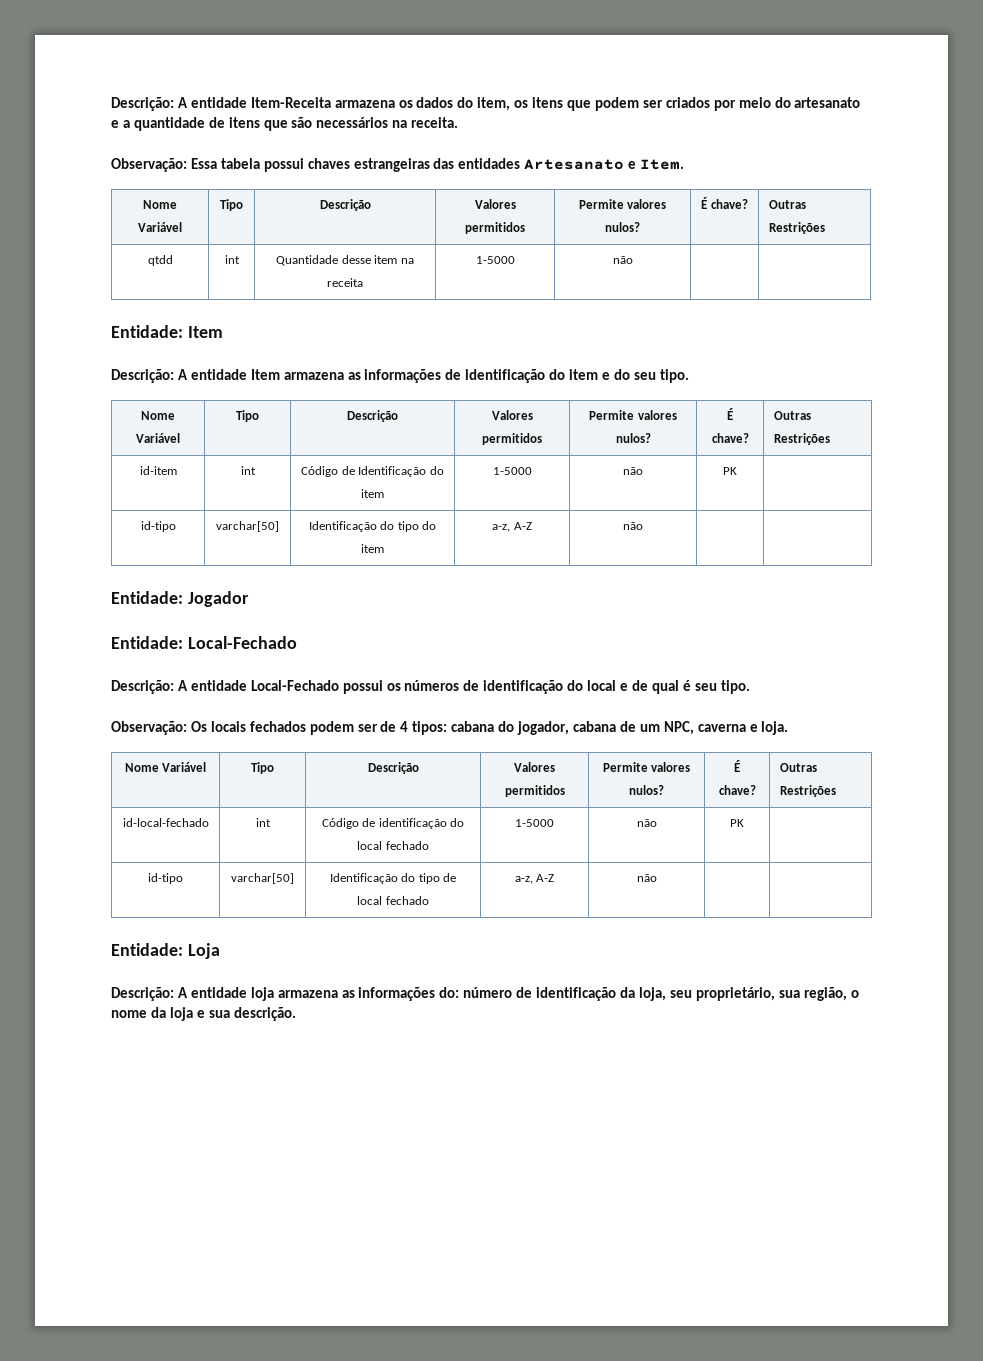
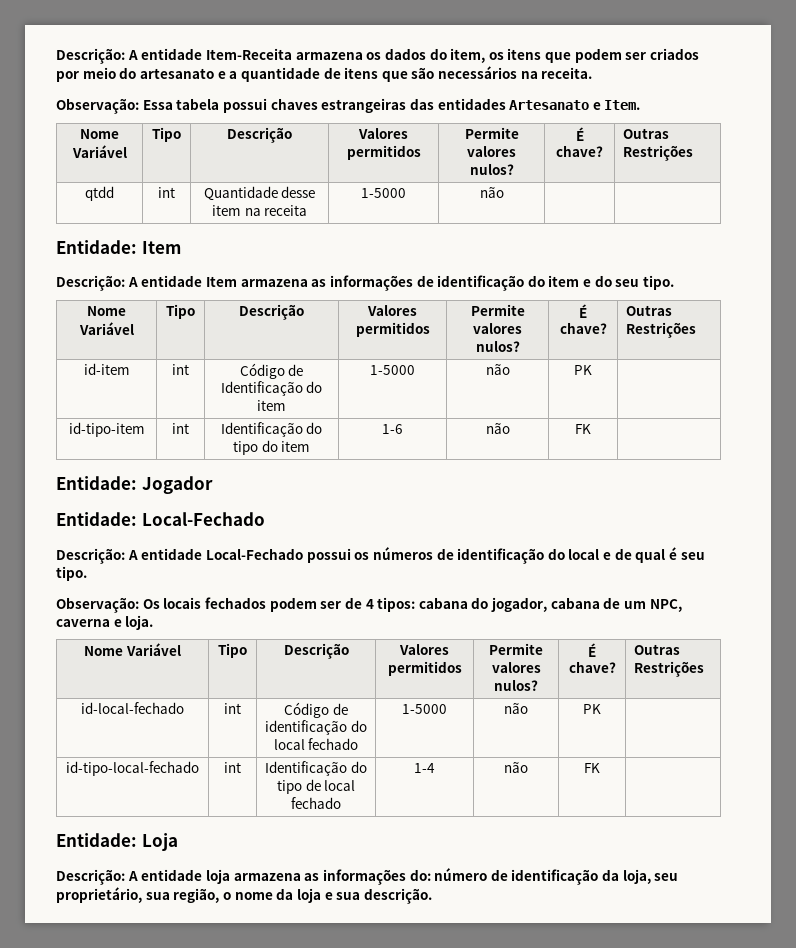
- id-tipo | varchar[50] | Identificação do tipo do item | a-z, A-Z | não | |
+ id-tipo-item | int | Identificação do tipo do item | 1-6 | não | FK |
- id-tipo | varchar[50] | Identificação do tipo de local fechado | a-z, A-Z | não | |
+ id-tipo-local-fechado | int | Identificação do tipo de local fechado | 1-4 | não | FK |

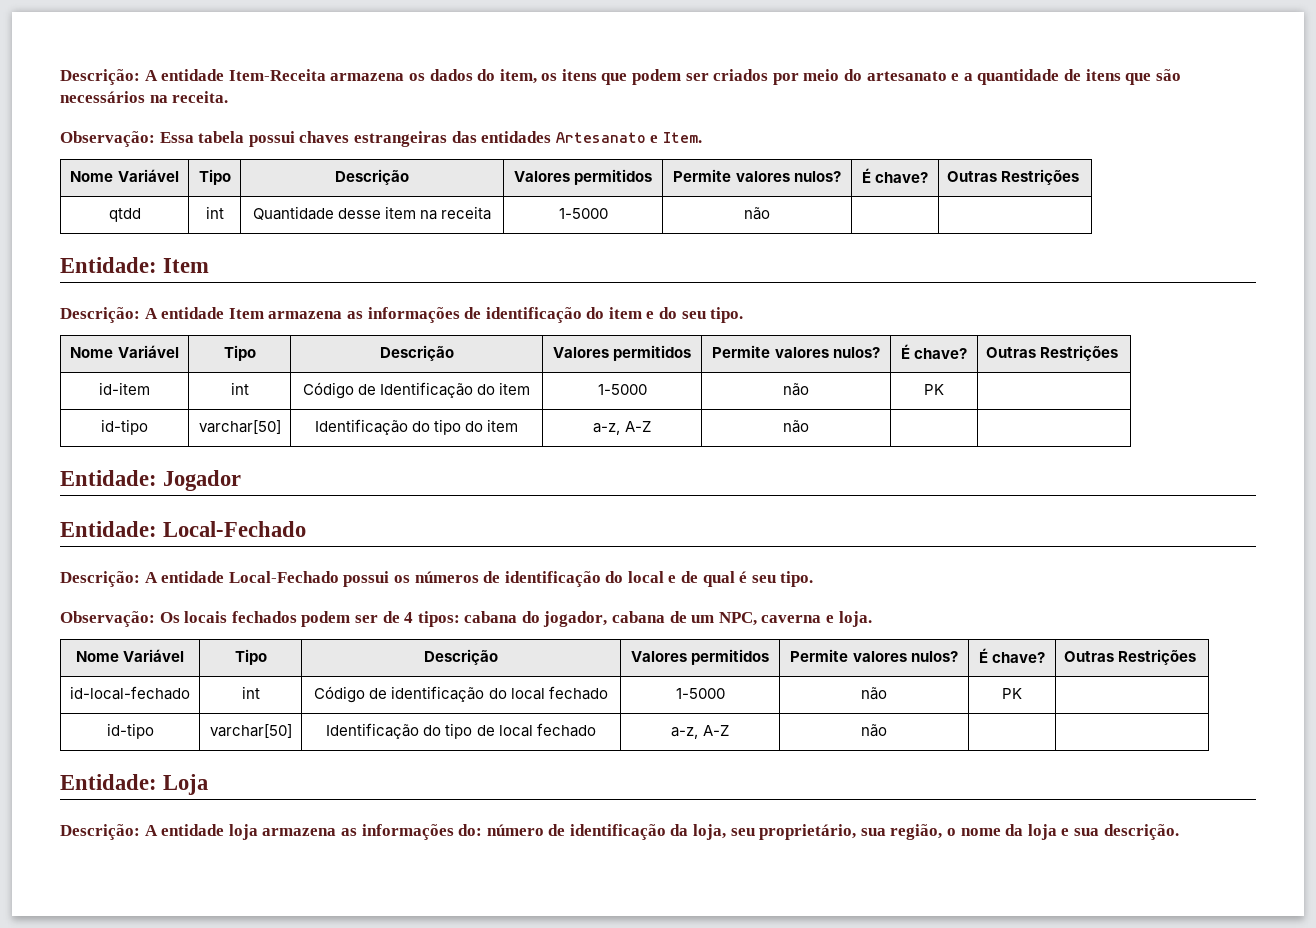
- id-tipo-item | int | Identificação do tipo do item | 1-6 | não | FK |
+ id-tipo | varchar[50] | Identificação do tipo do item | a-z, A-Z | não | |
- id-tipo-local-fechado | int | Identificação do tipo de local fechado | 1-4 | não | FK |
+ id-tipo | varchar[50] | Identificação do tipo de local fechado | a-z, A-Z | não | |

